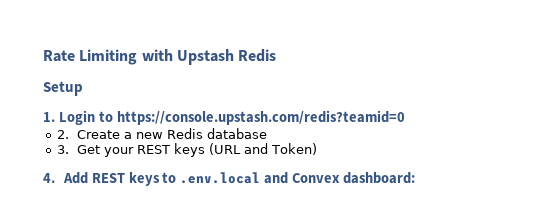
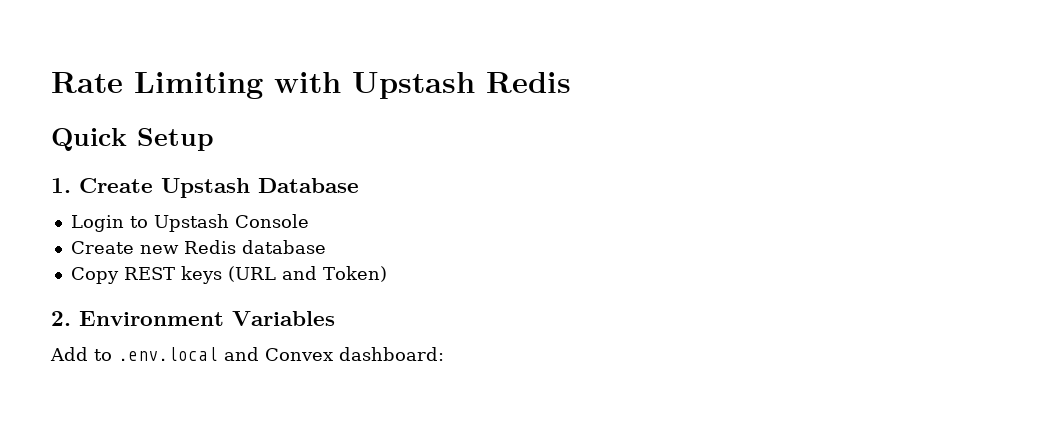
- Setup
+ Quick Setup
- 1. Login to https://console.upstash.com/redis?teamid=0
- 2. Create a new Redis database
+ 1. Create Upstash Database
+ Login to Upstash Console
+ Create new Redis database
- 3. Get your REST keys (URL and Token)
+ Copy REST keys (URL and Token)
- 4. Add REST keys to .env.local and Convex dashboard:
+ 2. Environment Variables
+ Add to .env.local and Convex dashboard:

